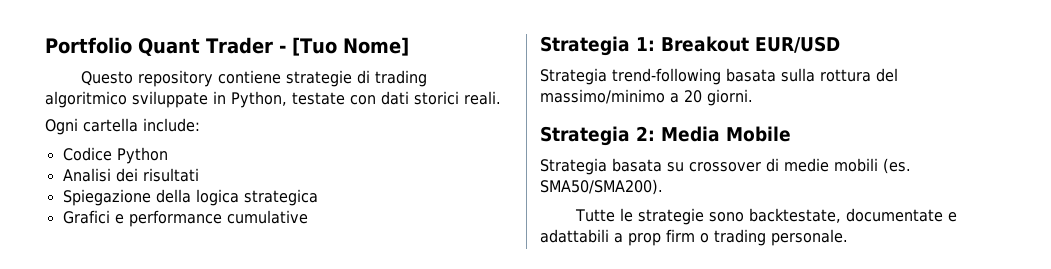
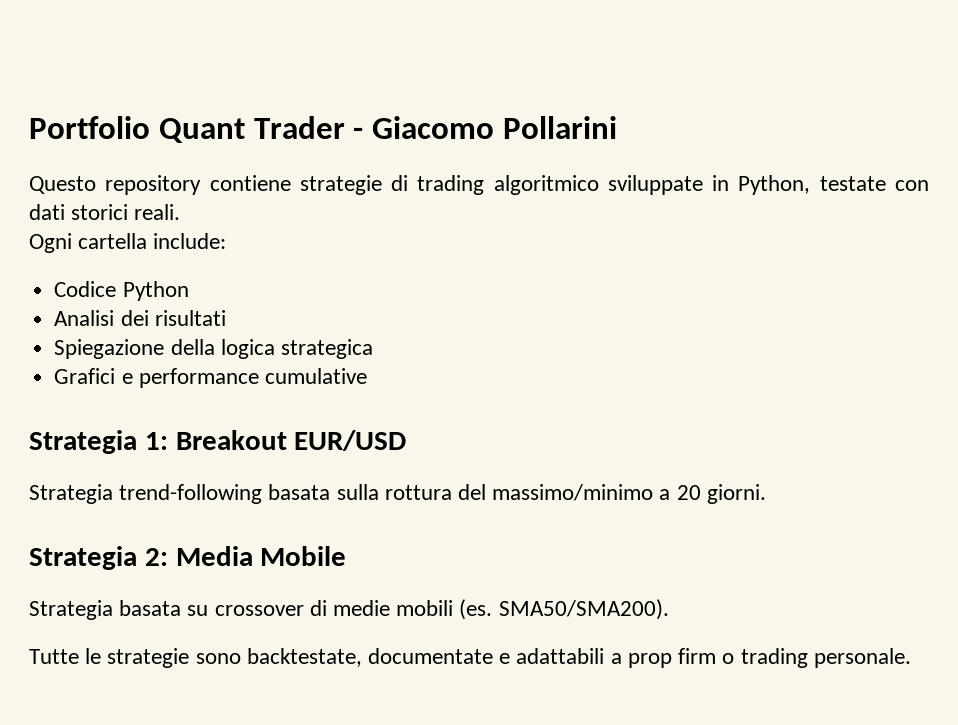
- Portfolio Quant Trader - [Tuo Nome]
+ Portfolio Quant Trader - Giacomo Pollarini

